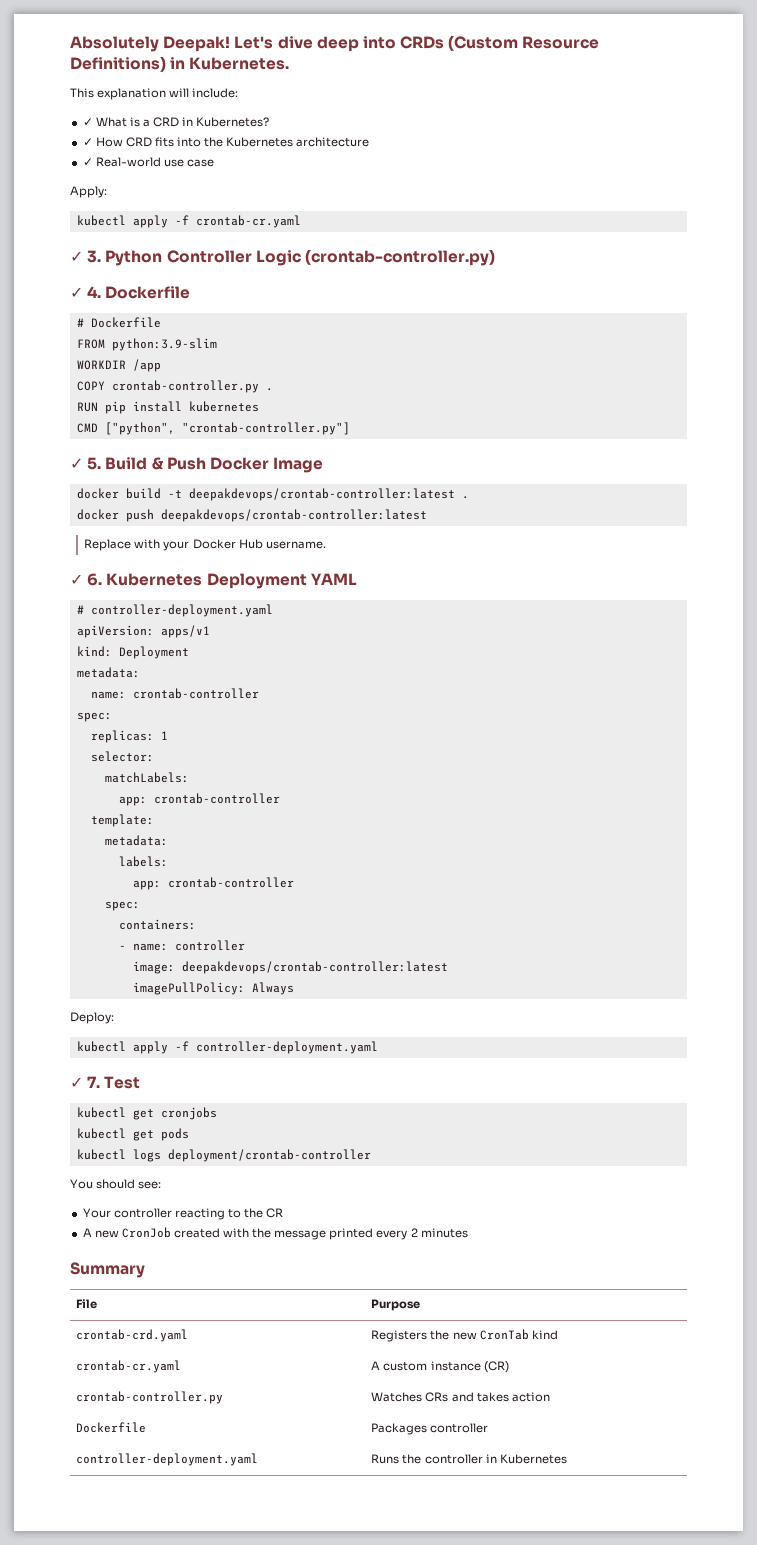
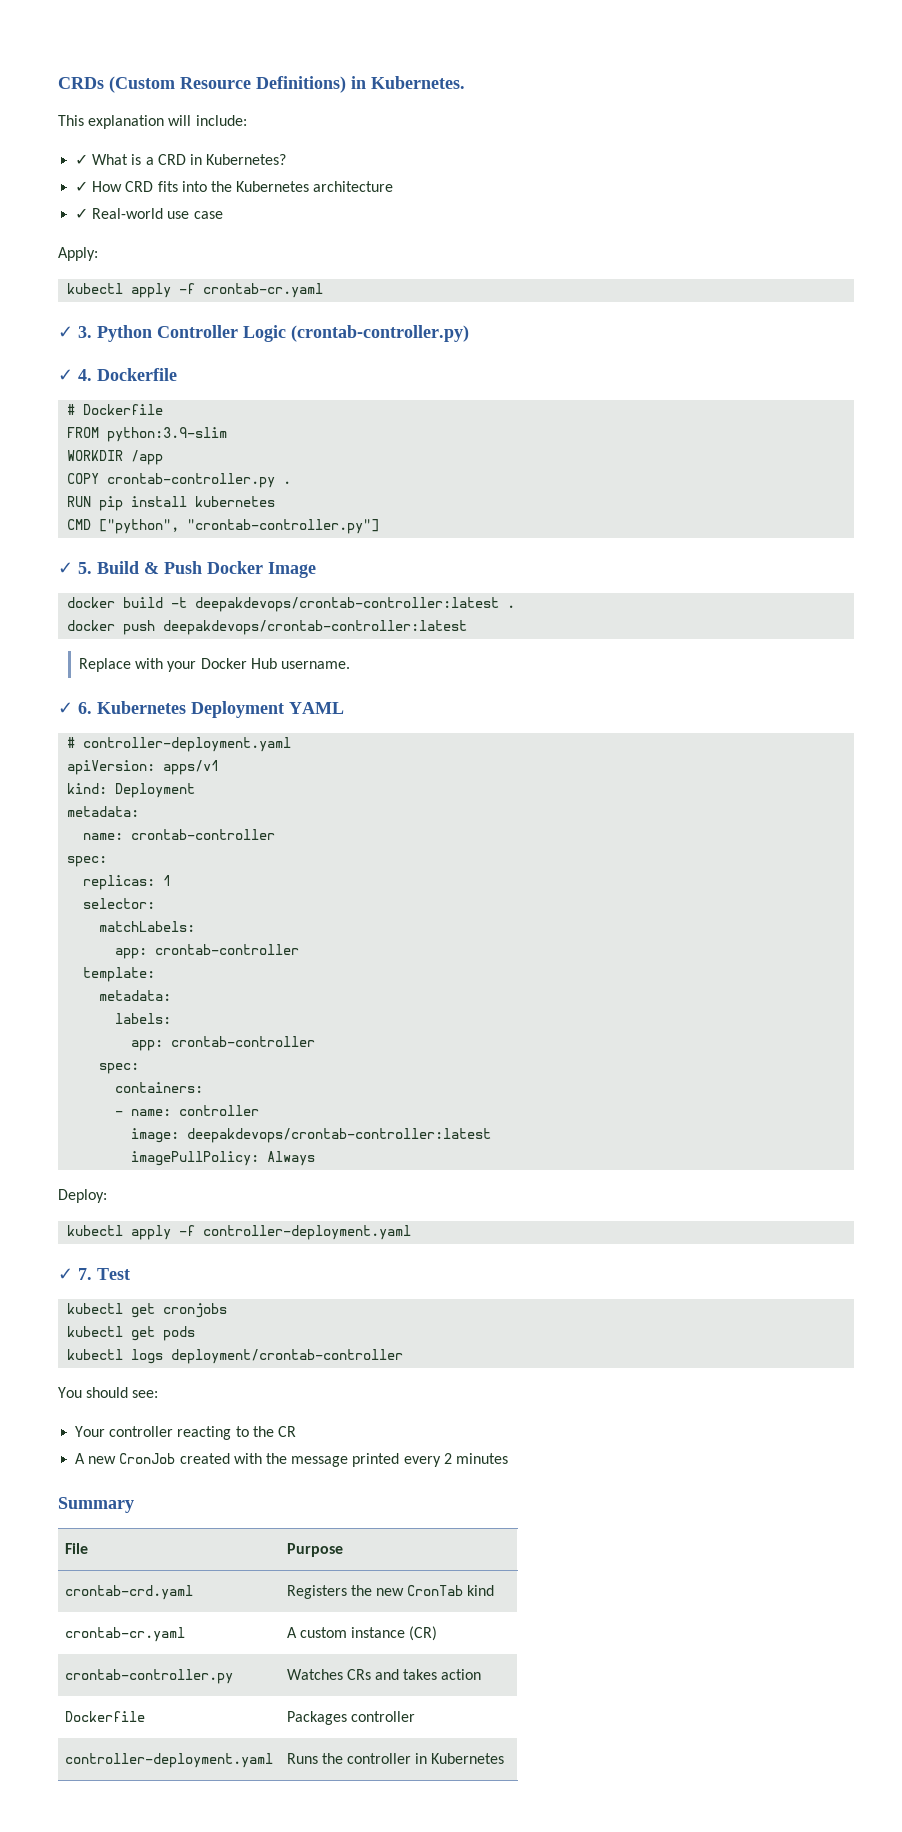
- Absolutely Deepak! Let's dive deep into CRDs (Custom Resource Definitions) in Kubernetes.
+ CRDs (Custom Resource Definitions) in Kubernetes.

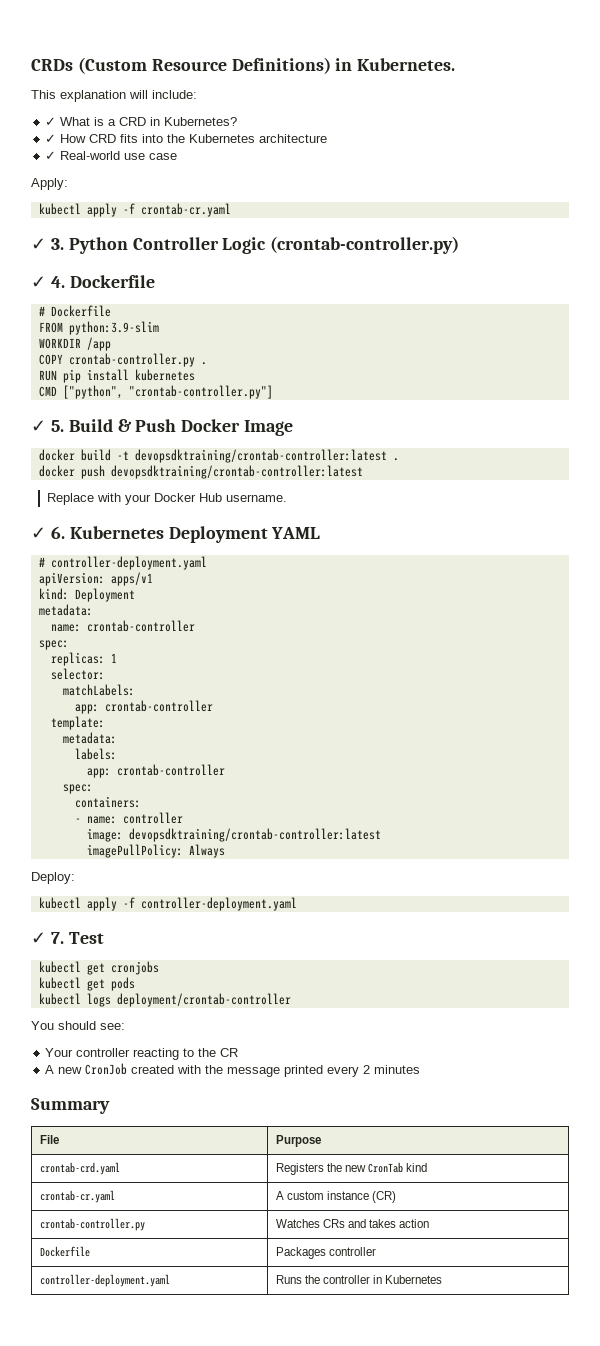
- docker build -t deepakdevops/crontab-controller:latest .
+ docker build -t devopsdktraining/crontab-controller:latest .
- docker push deepakdevops/crontab-controller:latest
+ docker push devopsdktraining/crontab-controller:latest
- image: deepakdevops/crontab-controller:latest
+ image: devopsdktraining/crontab-controller:latest

